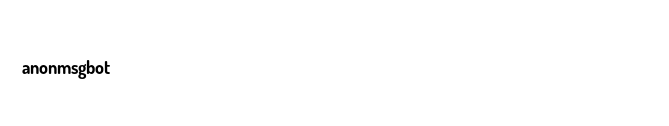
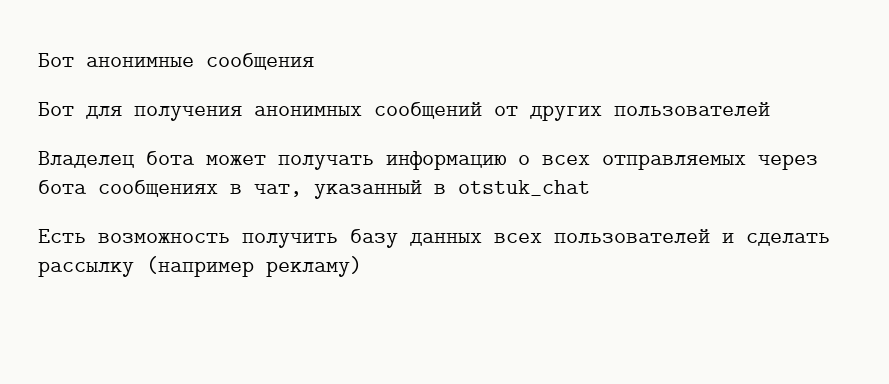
- anonmsgbot
+ Бот анонимные сообщения
+ Бот для получения анонимных сообщений от других пользователей
+ Владелец бота может получать информацию о всех отправляемых через бота сообщениях в чат, указанный в otstuk_chat
+ Есть возможность получить базу данных всех пользователей и сделать рассылку (например рекламу)

